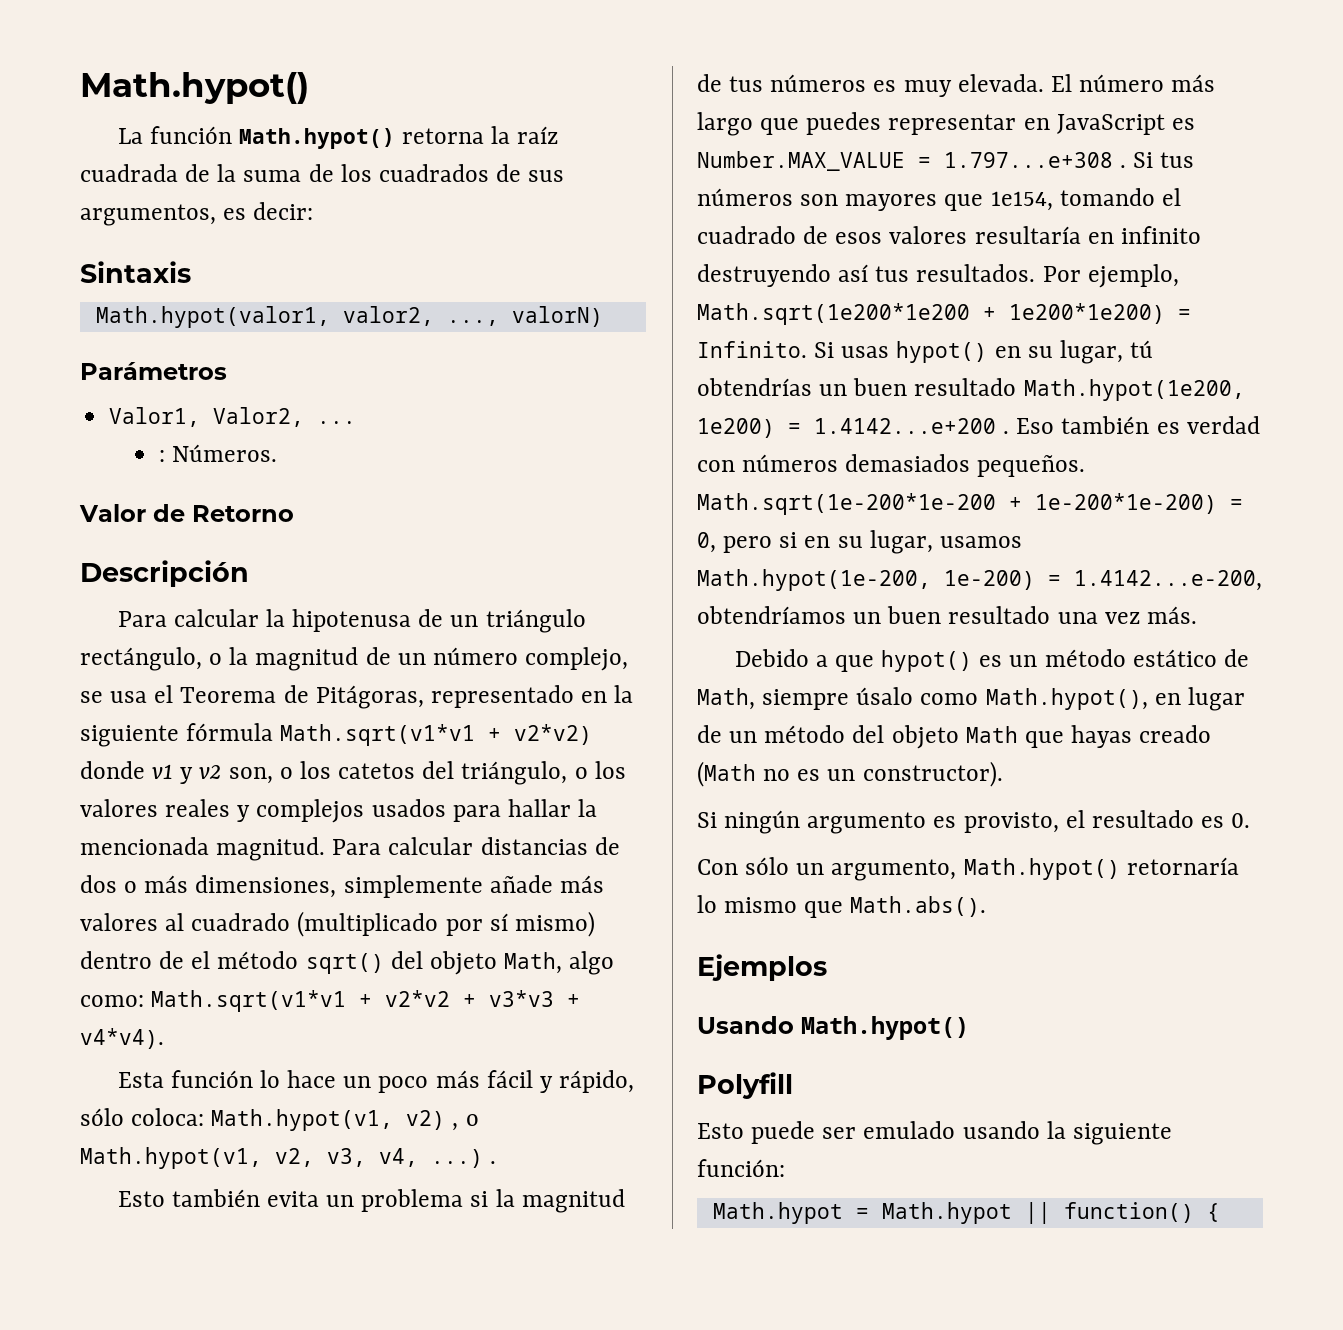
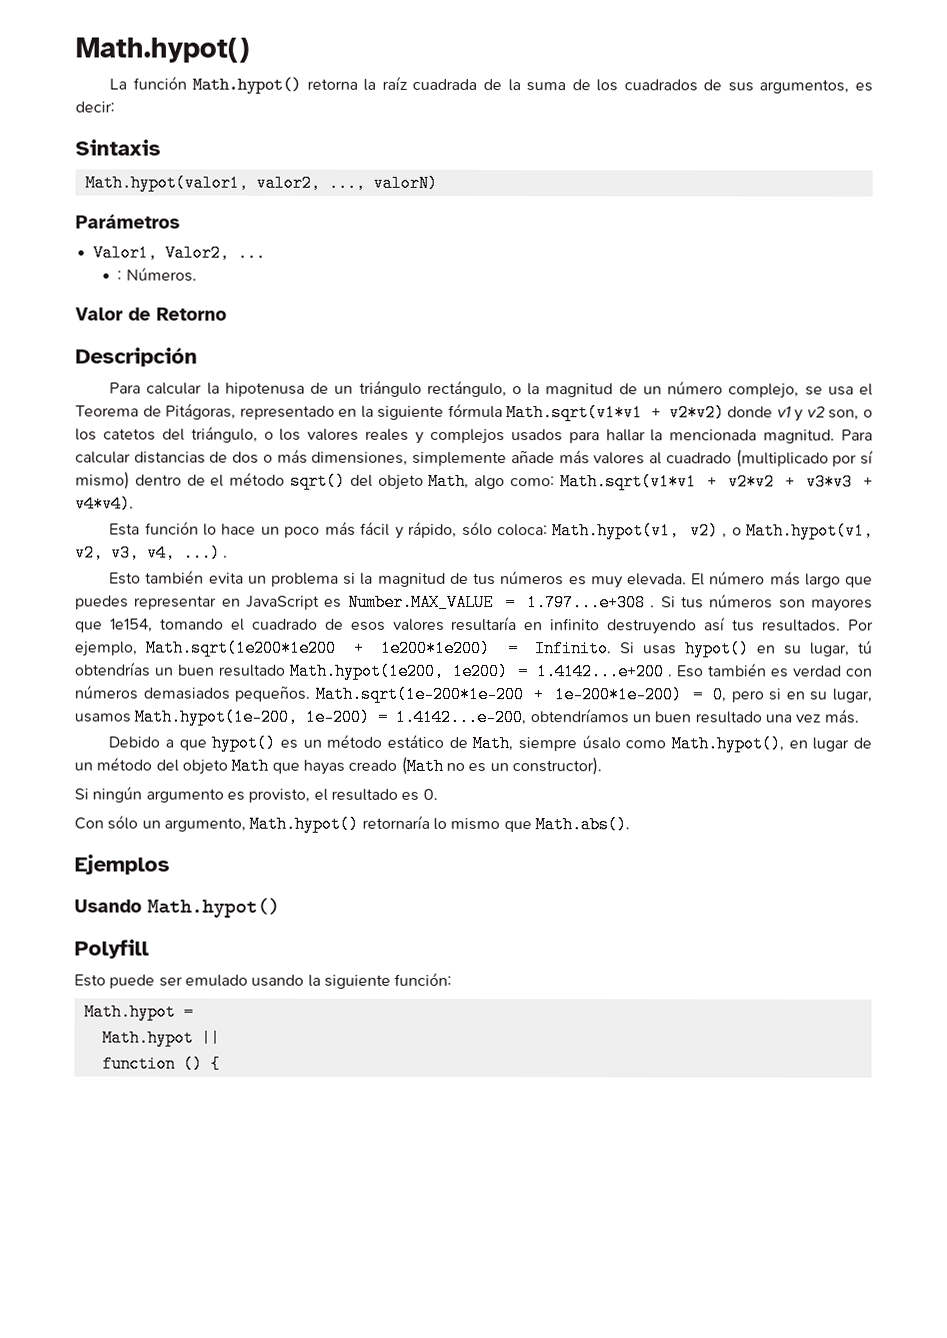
- Math.hypot = Math.hypot || function() {
+ Math.hypot =
+ Math.hypot ||
+ function () {

